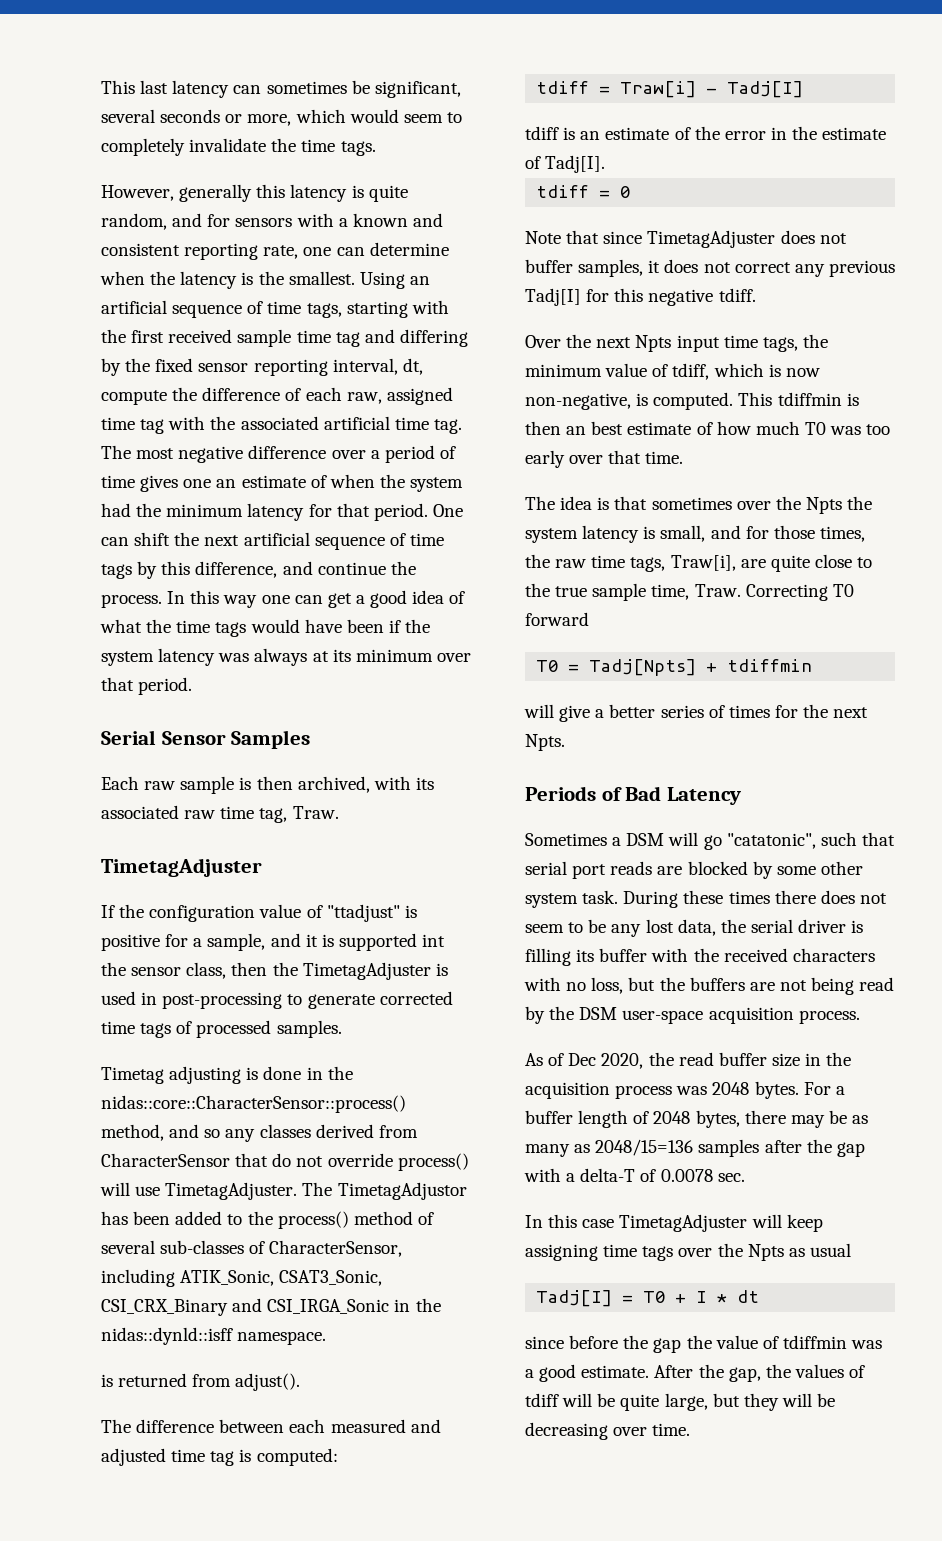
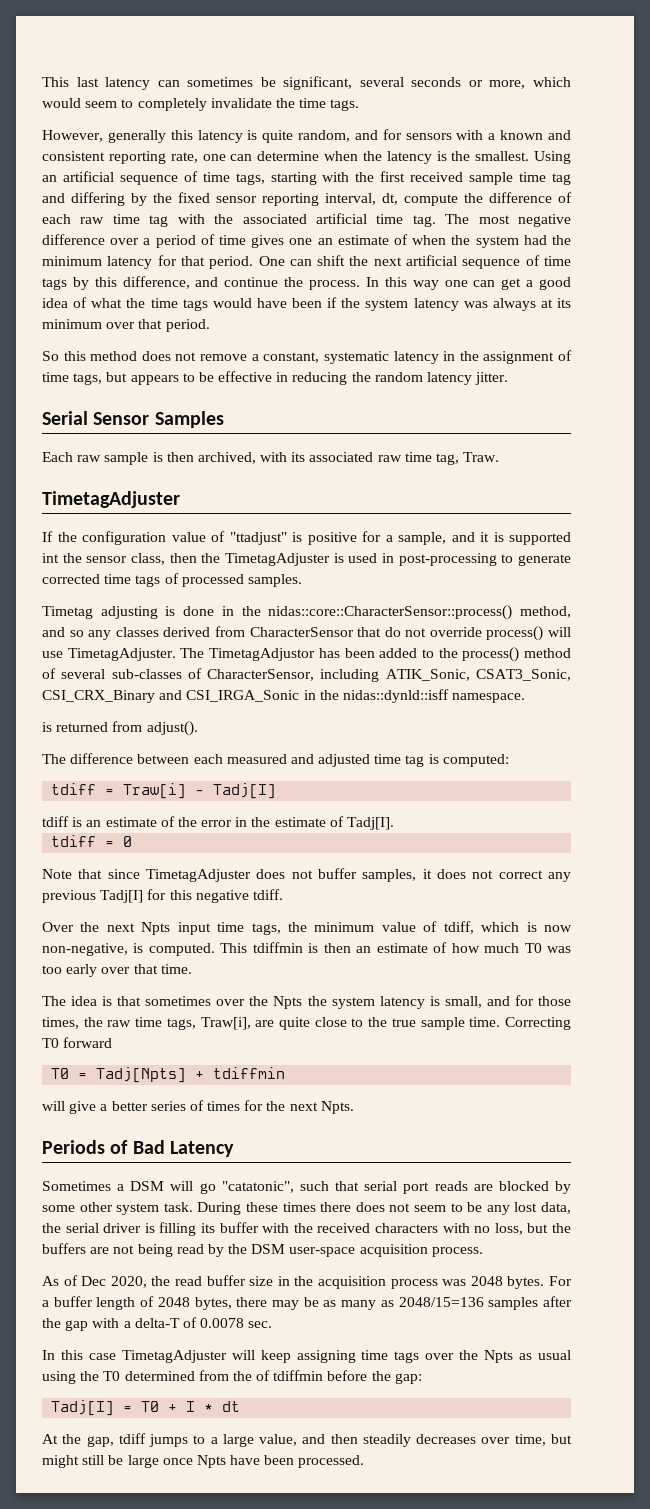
- Using an artificial sequence of time tags, starting with the first received sample time tag and differing by the fixed sensor reporting interval, dt, compute the difference of each raw, assigned time tag with the associated artificial time tag.
+ Using an artificial sequence of time tags, starting with the first received sample time tag and differing by the fixed sensor reporting interval, dt, compute the difference of each raw time tag with the associated artificial time tag.
+ So this method does not remove a constant, systematic latency in the assignment of time tags, but appears to be effective in reducing the random latency jitter.
- This tdiffmin is then an best estimate of how much T0 was too early over that time.
+ This tdiffmin is then an estimate of how much T0 was too early over that time.
- The idea is that sometimes over the Npts the system latency is small, and for those times, the raw time tags, Traw[i], are quite close to the true sample time, Traw.
+ The idea is that sometimes over the Npts the system latency is small, and for those times, the raw time tags, Traw[i], are quite close to the true sample time.
- In this case TimetagAdjuster will keep assigning time tags over the Npts as usual
+ In this case TimetagAdjuster will keep assigning time tags over the Npts as usual using the T0 determined from the of tdiffmin before the gap:
- since before the gap the value of tdiffmin was a good estimate. After the gap, the values of tdiff will be quite large, but they will be decreasing over time.
+ At the gap, tdiff jumps to a large value, and then steadily decreases over time, but might still be large once Npts have been processed.

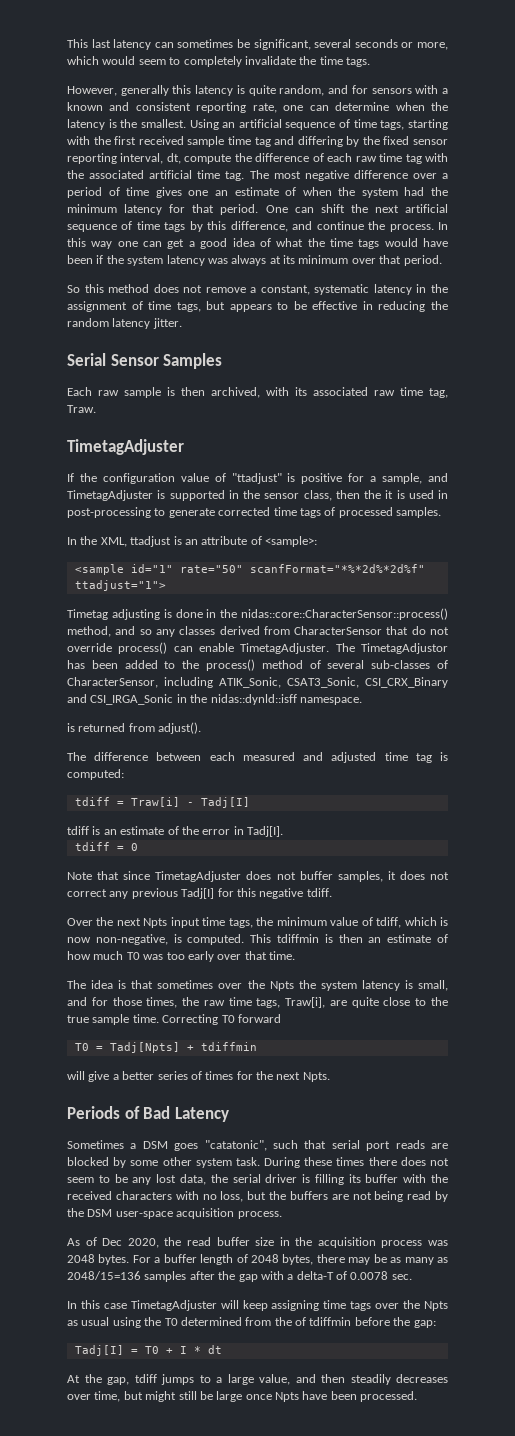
- If the configuration value of "ttadjust" is positive for a sample, and it is supported int the sensor class, then the TimetagAdjuster is used in post-processing to generate corrected time tags of processed samples.
+ If the configuration value of "ttadjust" is positive for a sample, and TimetagAdjuster is supported in the sensor class, then the it is used in post-processing to generate corrected time tags of processed samples.
+ In the XML, ttadjust is an attribute of <sample>:
+ <sample id="1" rate="50" scanfFormat="*%*2d%*2d%f" ttadjust="1">
- Timetag adjusting is done in the nidas::core::CharacterSensor::process() method, and so any classes derived from CharacterSensor that do not override process() will use TimetagAdjuster.
+ Timetag adjusting is done in the nidas::core::CharacterSensor::process() method, and so any classes derived from CharacterSensor that do not override process() can enable TimetagAdjuster.
- tdiff is an estimate of the error in the estimate of Tadj[I].
+ tdiff is an estimate of the error in Tadj[I].
- Sometimes a DSM will go "catatonic", such that serial port reads are blocked by some other system task.
+ Sometimes a DSM goes "catatonic", such that serial port reads are blocked by some other system task.

